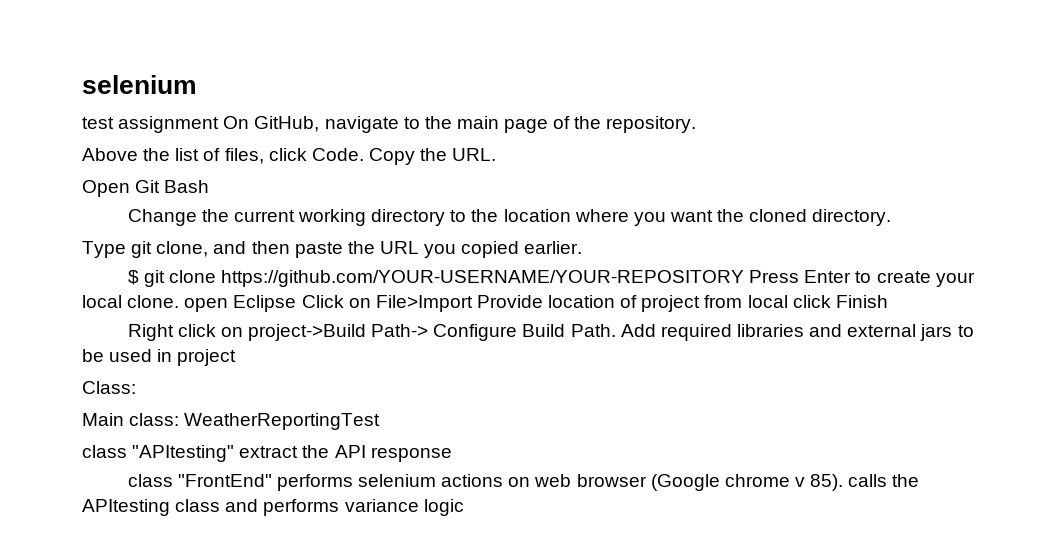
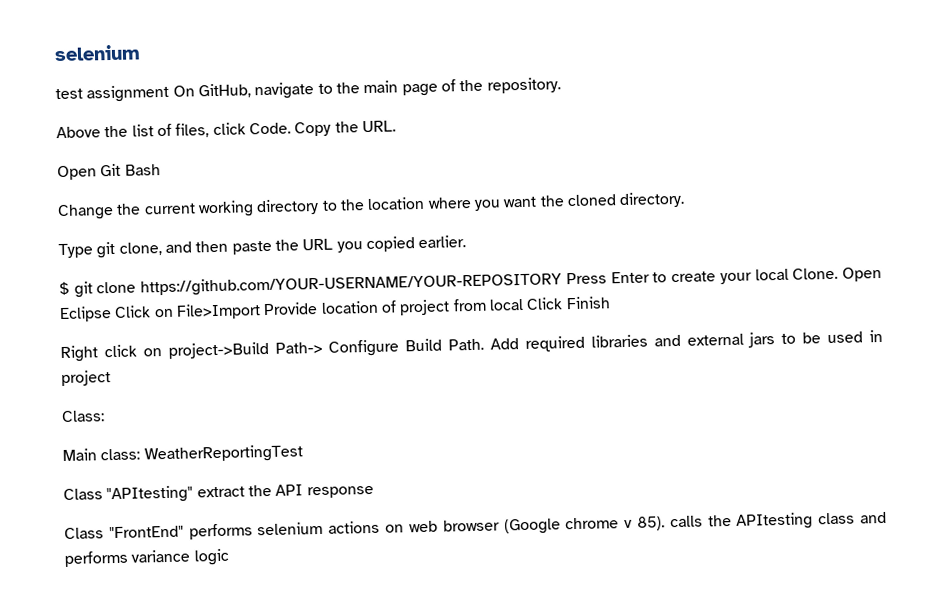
- $ git clone https://github.com/YOUR-USERNAME/YOUR-REPOSITORY Press Enter to create your local clone. open Eclipse Click on File>Import Provide location of project from local click Finish
+ $ git clone https://github.com/YOUR-USERNAME/YOUR-REPOSITORY Press Enter to create your local Clone. Open Eclipse Click on File>Import Provide location of project from local Click Finish
- class "APItesting" extract the API response
+ Class "APItesting" extract the API response
- class "FrontEnd" performs selenium actions on web browser (Google chrome v 85). calls the APItesting class and performs variance logic
+ Class "FrontEnd" performs selenium actions on web browser (Google chrome v 85). calls the APItesting class and performs variance logic

